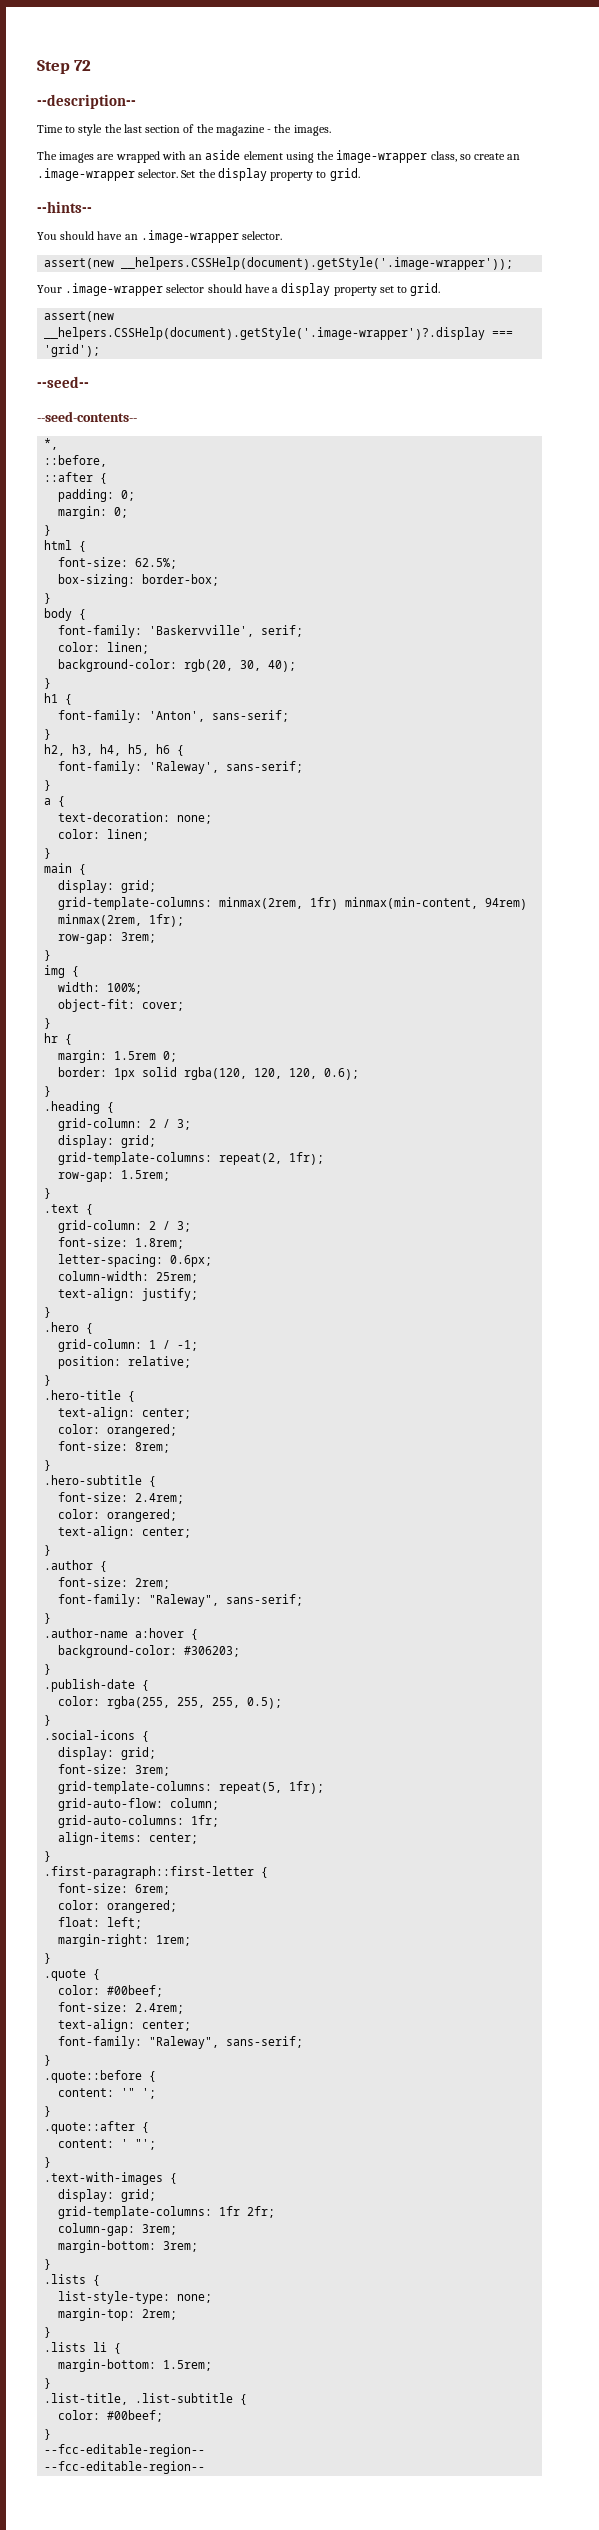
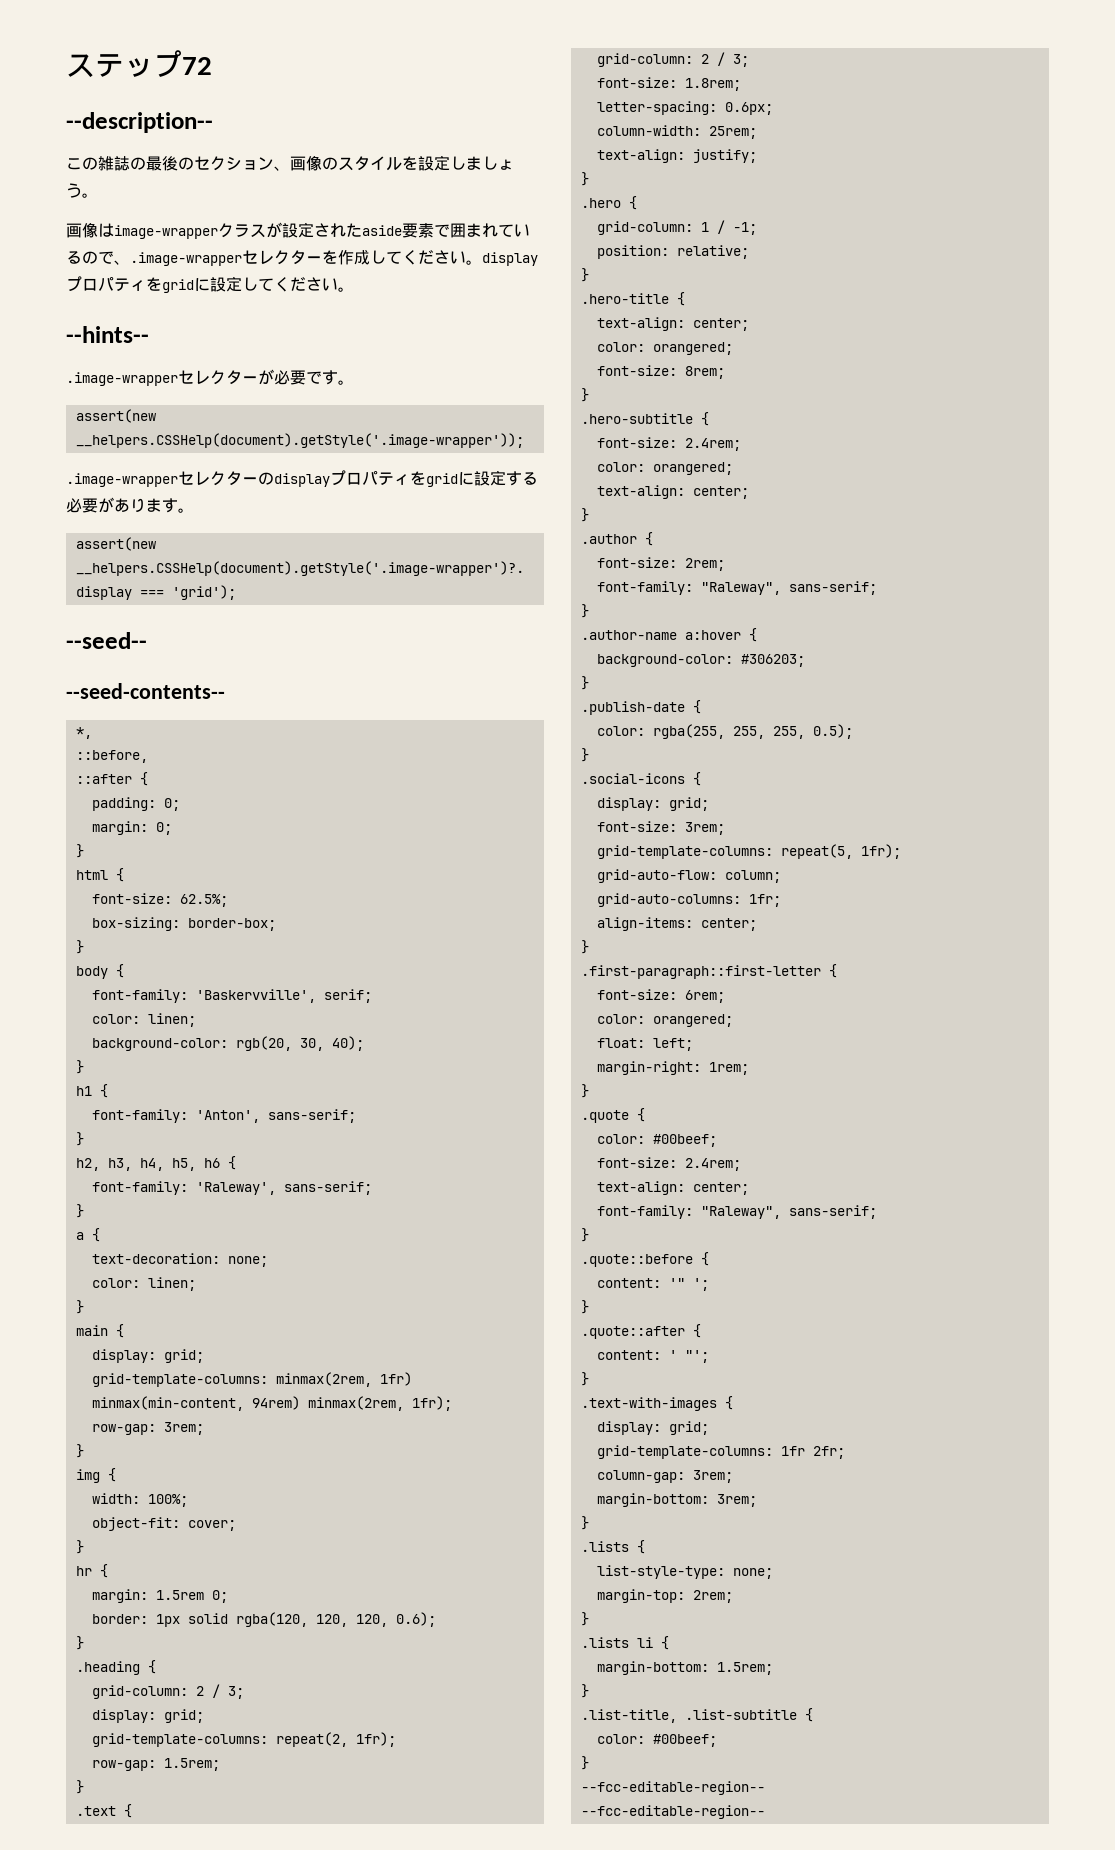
- Step 72
+ ステップ72
- Time to style the last section of the magazine - the images.
- The images are wrapped with an aside element using the image-wrapper class, so create an .image-wrapper selector. Set the display property to grid.
+ この雑誌の最後のセクション、画像のスタイルを設定しましょう。
+ 画像はimage-wrapperクラスが設定されたaside要素で囲まれているので、.image-wrapperセレクターを作成してください。displayプロパティをgridに設定してください。
  --hints--
- You should have an .image-wrapper selector.
+ .image-wrapperセレクターが必要です。
  assert(new __helpers.CSSHelp(document).getStyle('.image-wrapper'));
- Your .image-wrapper selector should have a display property set to grid.
+ .image-wrapperセレクターのdisplayプロパティをgridに設定する必要があります。

